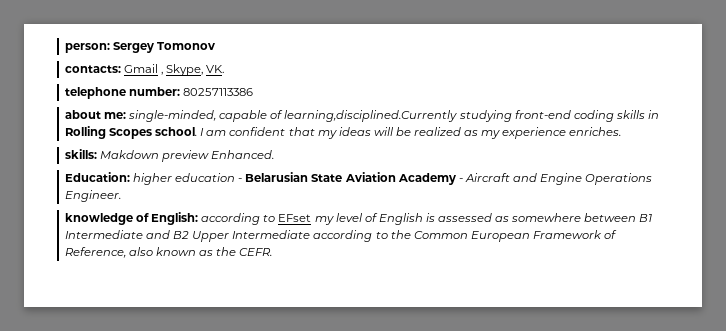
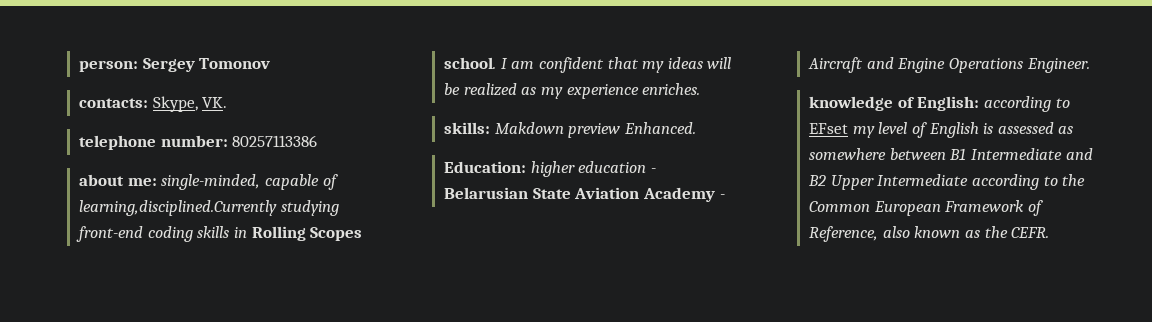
- contacts: Gmail , Skype, VK.
+ contacts: Skype, VK.

